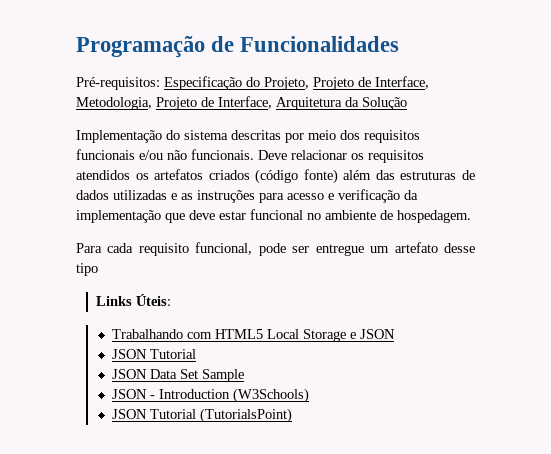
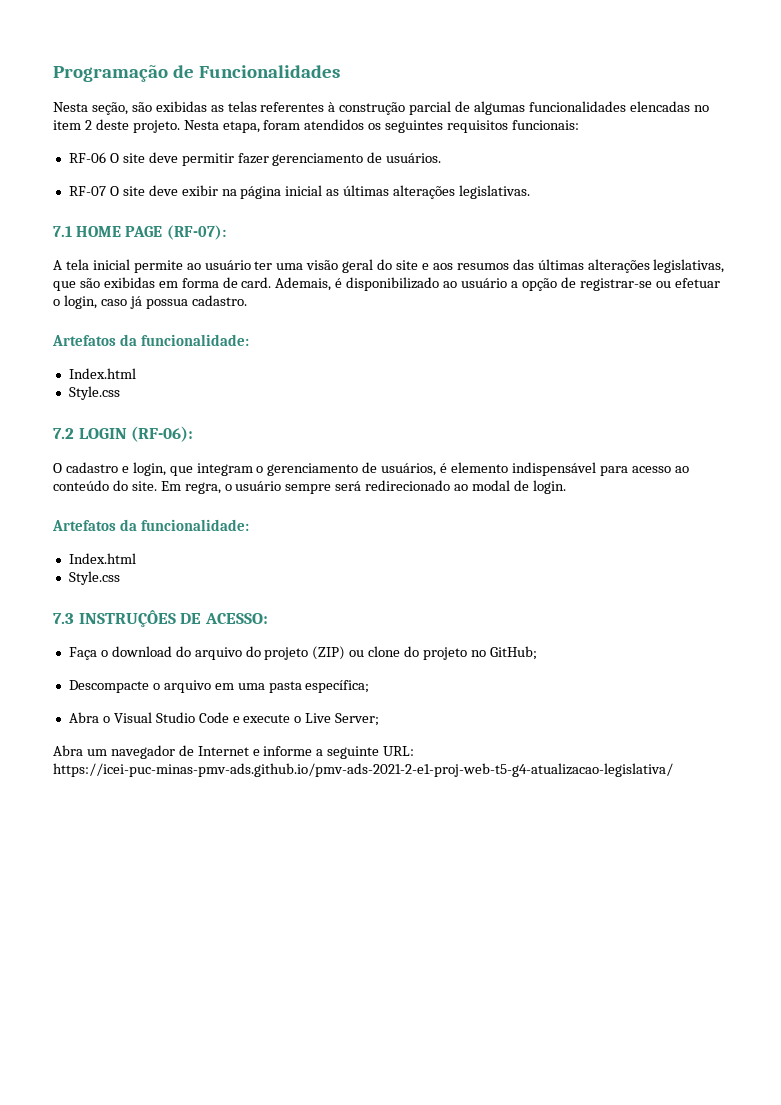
- Pré-requisitos: Especificação do Projeto, Projeto de Interface, Metodologia, Projeto de Interface, Arquitetura da Solução
- Implementação do sistema descritas por meio dos requisitos funcionais e/ou não funcionais. Deve relacionar os requisitos atendidos os artefatos criados (código fonte) além das estruturas de dados utilizadas e as instruções para acesso e verificação da implementação que deve estar funcional no ambiente de hospedagem.
- Para cada requisito funcional, pode ser entregue um artefato desse tipo
- Links Úteis:
- Trabalhando com HTML5 Local Storage e JSON
- JSON Tutorial
- JSON Data Set Sample
- JSON - Introduction (W3Schools)
- JSON Tutorial (TutorialsPoint)
+ Nesta seção, são exibidas as telas referentes à construção parcial de algumas funcionalidades elencadas no item 2 deste projeto. Nesta etapa, foram atendidos os seguintes requisitos funcionais:
+ RF-06 O site deve permitir fazer gerenciamento de usuários.
+ RF-07 O site deve exibir na página inicial as últimas alterações legislativas.
+ 7.1 HOME PAGE (RF-07):
+ A tela inicial permite ao usuário ter uma visão geral do site e aos resumos das últimas alterações legislativas, que são exibidas em forma de card. Ademais, é disponibilizado ao usuário a opção de registrar-se ou efetuar o login, caso já possua cadastro.
+ Artefatos da funcionalidade:
+ Index.html
+ Style.css
+ 7.2 LOGIN (RF-06):
+ O cadastro e login, que integram o gerenciamento de usuários, é elemento indispensável para acesso ao conteúdo do site. Em regra, o usuário sempre será redirecionado ao modal de login.
+ Artefatos da funcionalidade:
+ Index.html
+ Style.css
+ 7.3 INSTRUÇÔES DE ACESSO:
+ Faça o download do arquivo do projeto (ZIP) ou clone do projeto no GitHub;
+ Descompacte o arquivo em uma pasta específica;
+ Abra o Visual Studio Code e execute o Live Server;
+ Abra um navegador de Internet e informe a seguinte URL: https://icei-puc-minas-pmv-ads.github.io/pmv-ads-2021-2-e1-proj-web-t5-g4-atualizacao-legislativa/

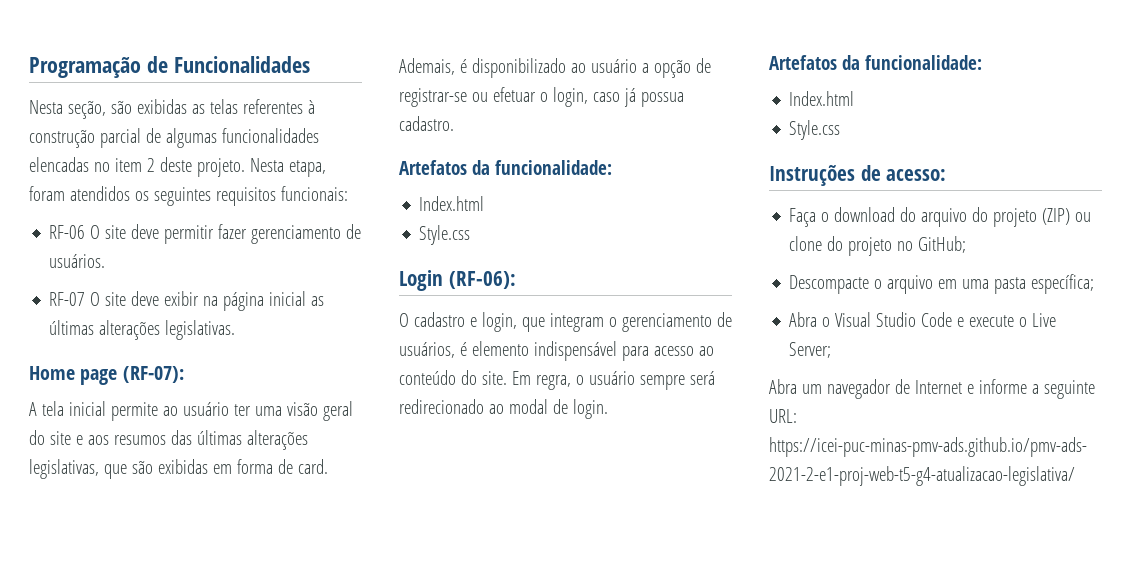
- 7.1 HOME PAGE (RF-07):
+ Home page (RF-07):
- 7.2 LOGIN (RF-06):
+ Login (RF-06):
- 7.3 INSTRUÇÔES DE ACESSO:
+ Instruções de acesso:

